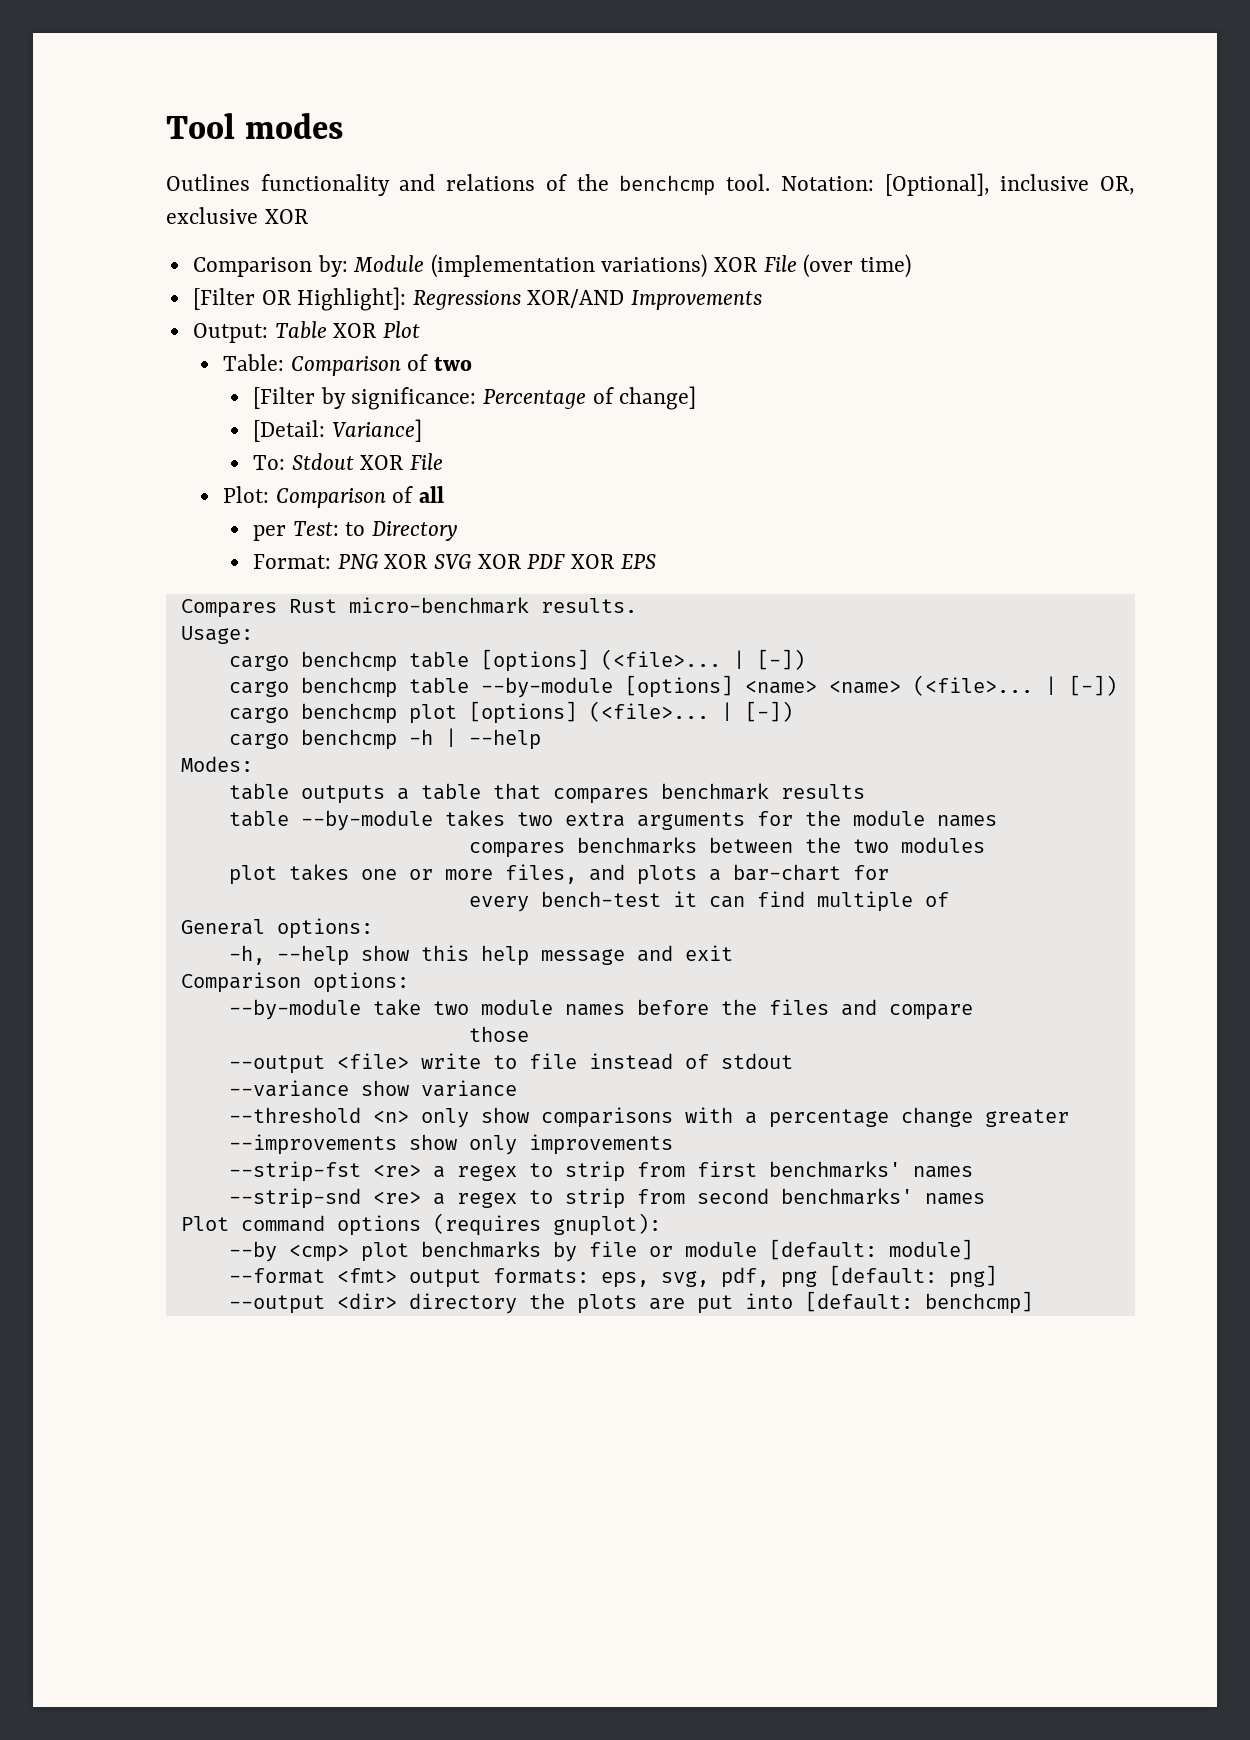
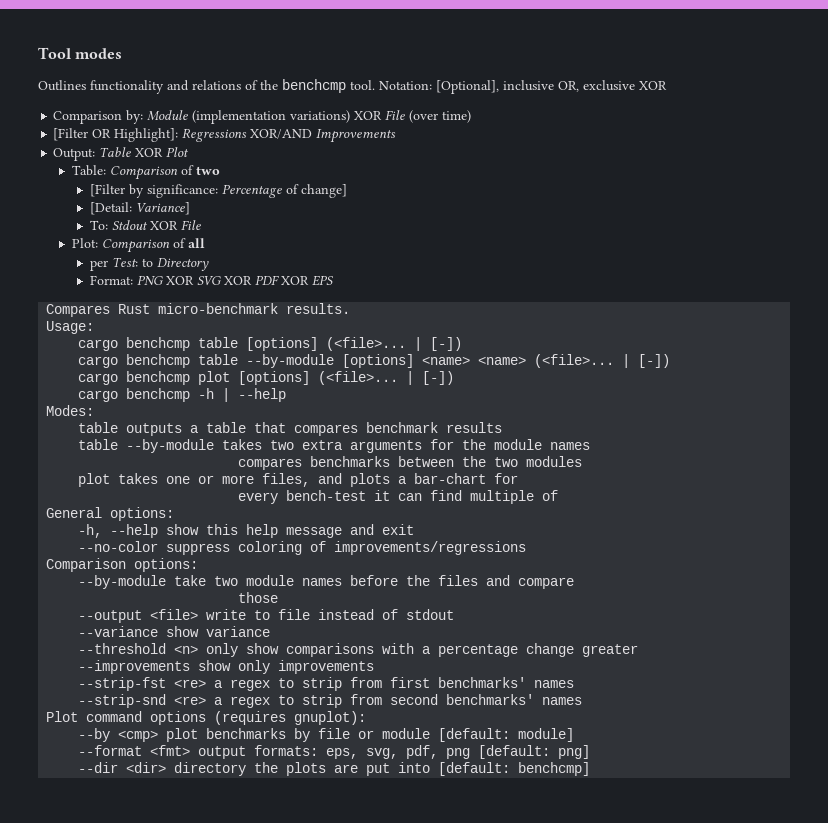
+ --no-color suppress coloring of improvements/regressions
- --output <dir> directory the plots are put into [default: benchcmp]
+ --dir <dir> directory the plots are put into [default: benchcmp]

